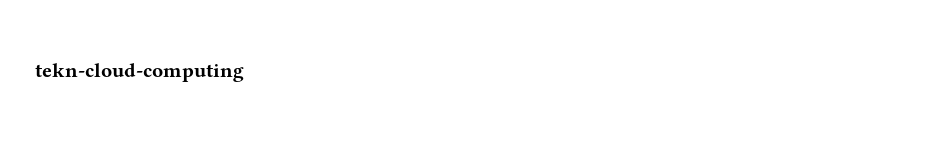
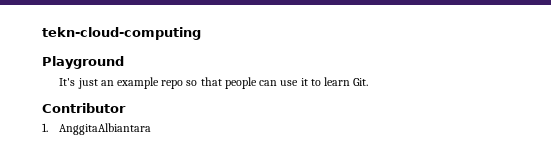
+ Playground
+ It's just an example repo so that people can use it to learn Git.
+ Contributor
+ 1. AnggitaAlbiantara

